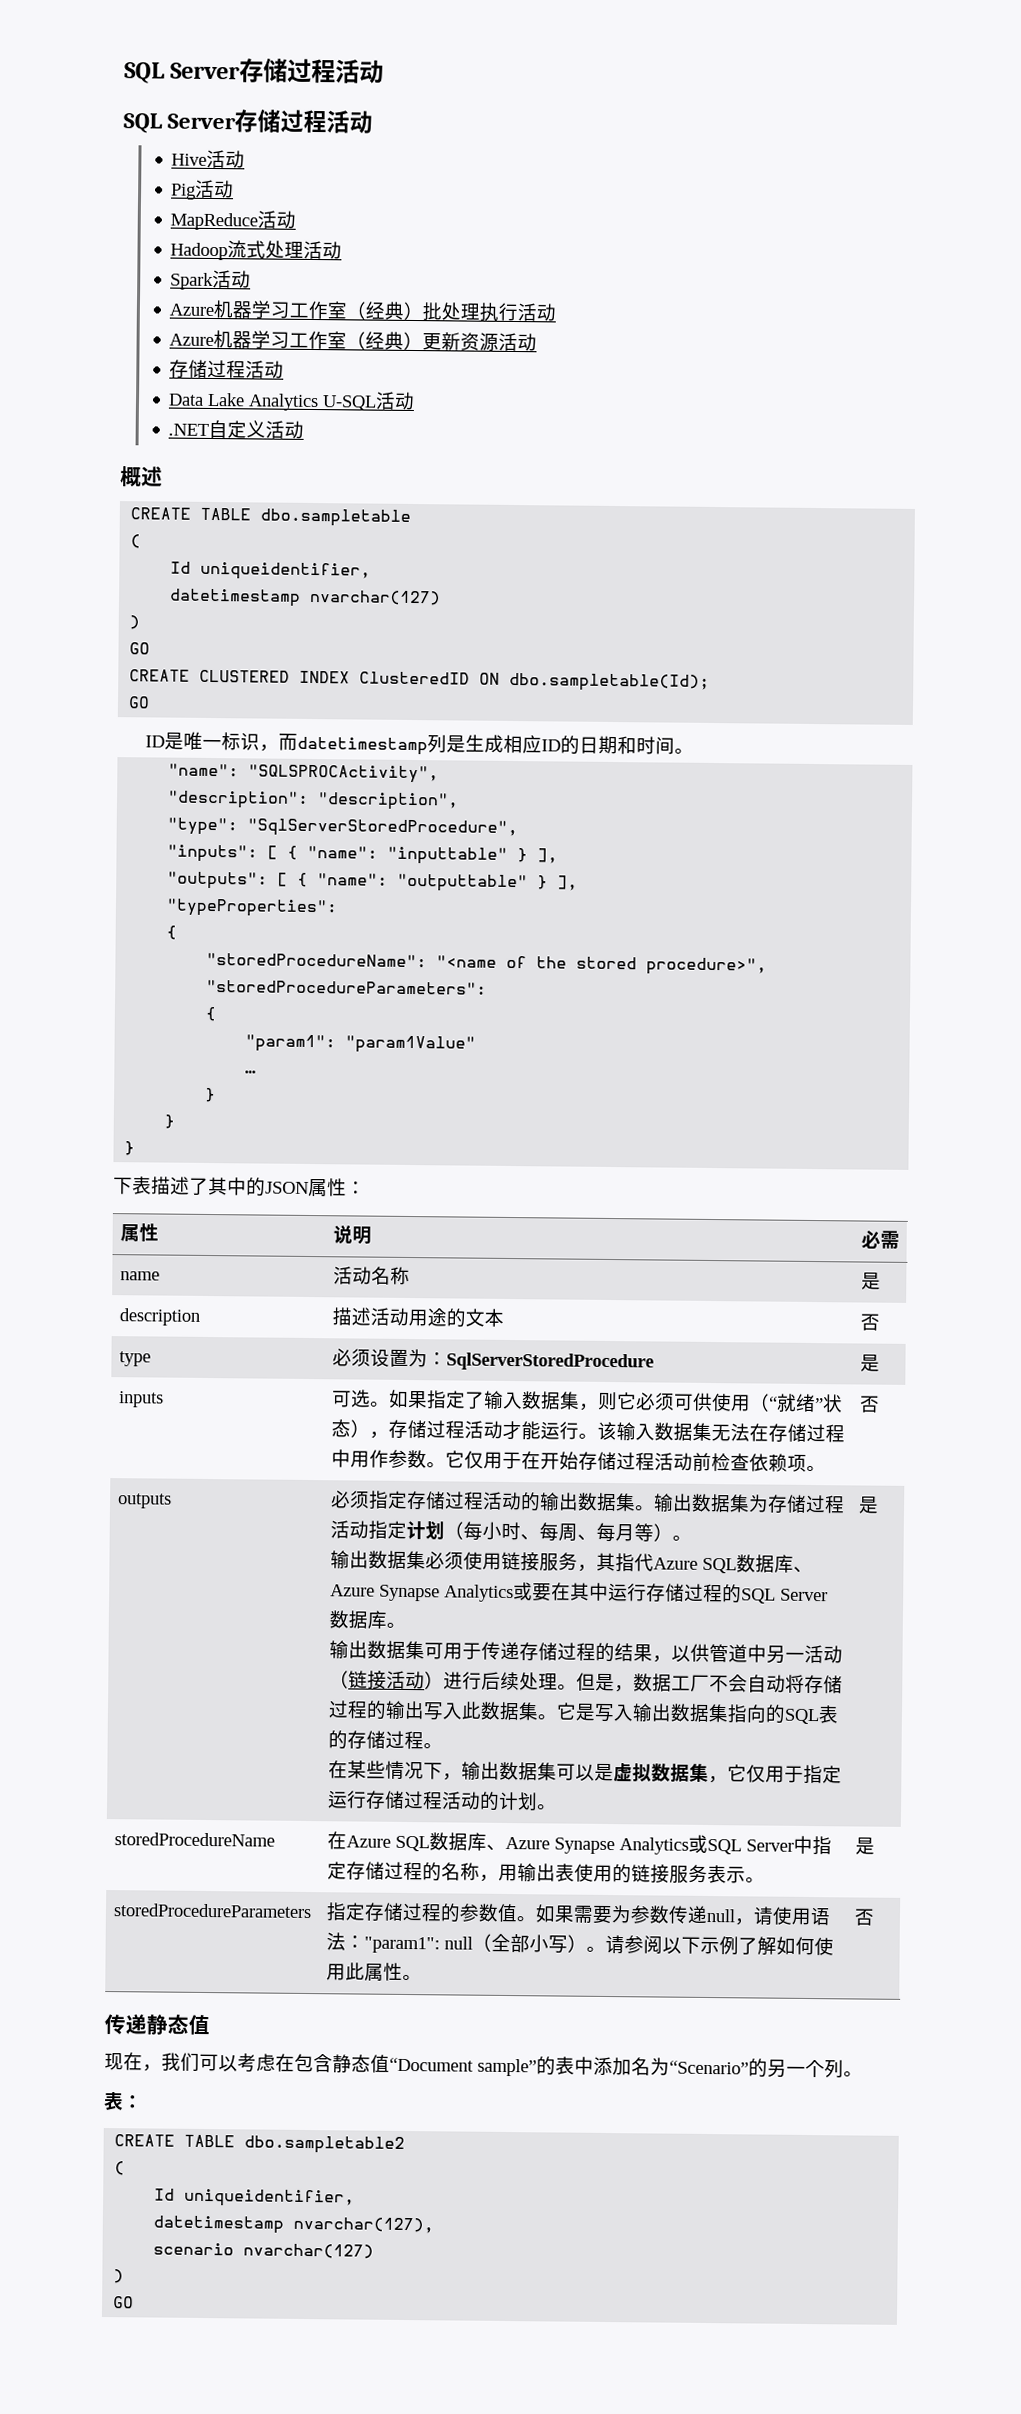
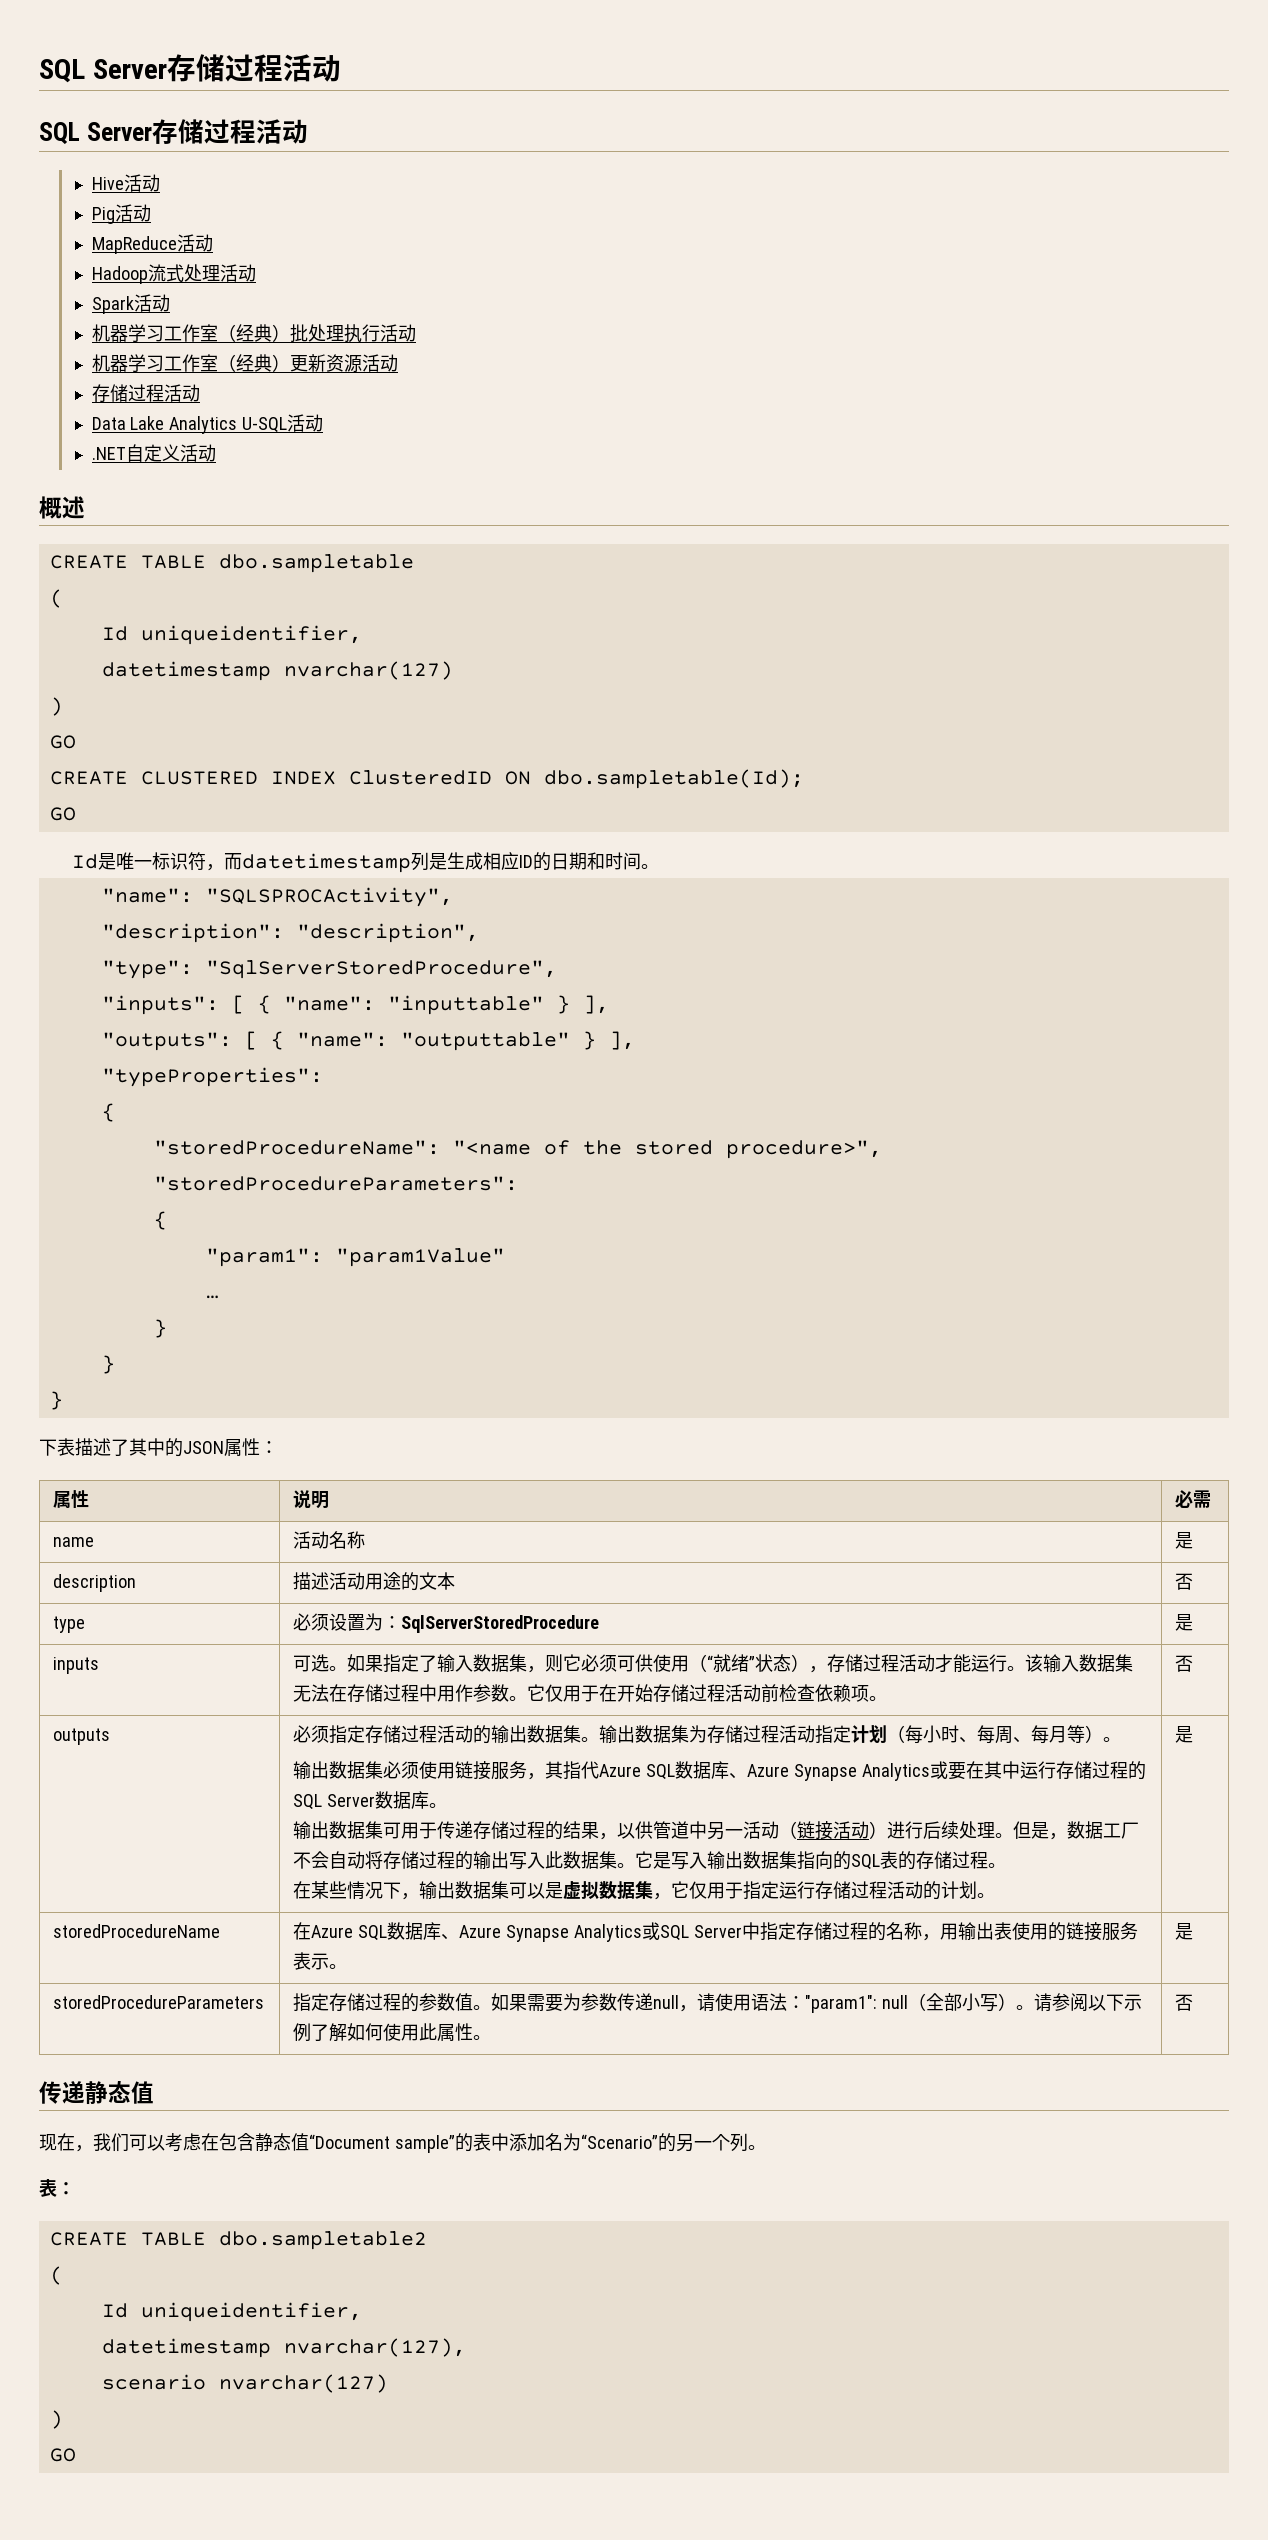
- Azure机器学习工作室（经典）批处理执行活动
+ 机器学习工作室（经典）批处理执行活动
- Azure机器学习工作室（经典）更新资源活动
+ 机器学习工作室（经典）更新资源活动
- ID是唯一标识，而datetimestamp列是生成相应ID的日期和时间。
+ Id是唯一标识符，而datetimestamp列是生成相应ID的日期和时间。

